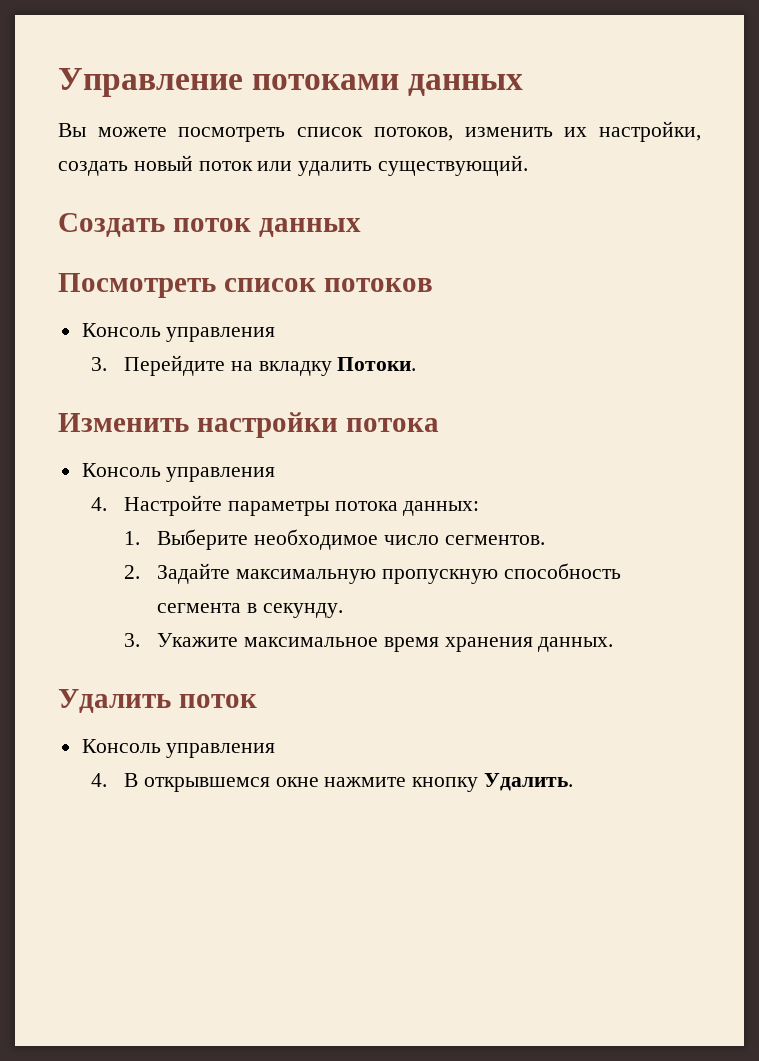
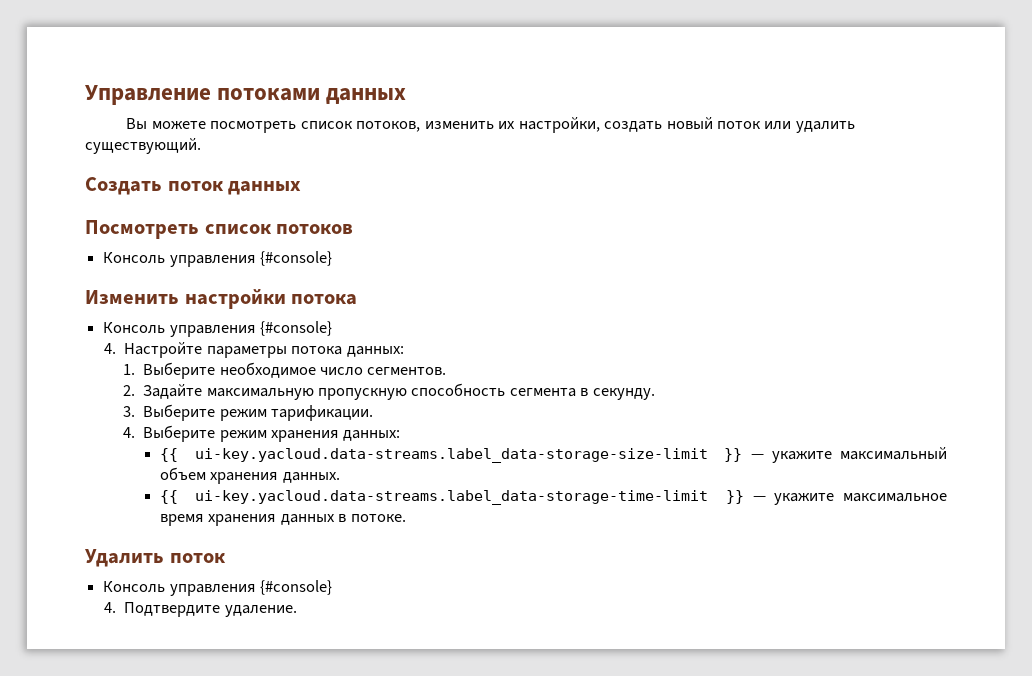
  Посмотреть список потоков
- Консоль управления
- 3. Перейдите на вкладку Потоки.
+ Консоль управления {#console}
  Изменить настройки потока
- Консоль управления
+ Консоль управления {#console}
- 3. Укажите максимальное время хранения данных.
+ 3. Выберите режим тарификации.
+ 4. Выберите режим хранения данных:
+ {{ ui-key.yacloud.data-streams.label_data-storage-size-limit }} — укажите максимальный объем хранения данных.
+ {{ ui-key.yacloud.data-streams.label_data-storage-time-limit }} — укажите максимальное время хранения данных в потоке.
  Удалить поток
- Консоль управления
- 4. В открывшемся окне нажмите кнопку Удалить.
+ Консоль управления {#console}
+ 4. Подтвердите удаление.

